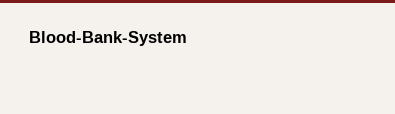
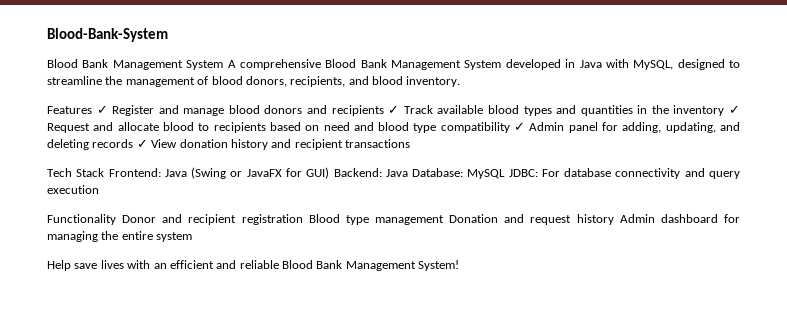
+ Blood Bank Management System A comprehensive Blood Bank Management System developed in Java with MySQL, designed to streamline the management of blood donors, recipients, and blood inventory.
+ Features ✓ Register and manage blood donors and recipients ✓ Track available blood types and quantities in the inventory ✓ Request and allocate blood to recipients based on need and blood type compatibility ✓ Admin panel for adding, updating, and deleting records ✓ View donation history and recipient transactions
+ Tech Stack Frontend: Java (Swing or JavaFX for GUI) Backend: Java Database: MySQL JDBC: For database connectivity and query execution
+ Functionality Donor and recipient registration Blood type management Donation and request history Admin dashboard for managing the entire system
+ Help save lives with an efficient and reliable Blood Bank Management System!

